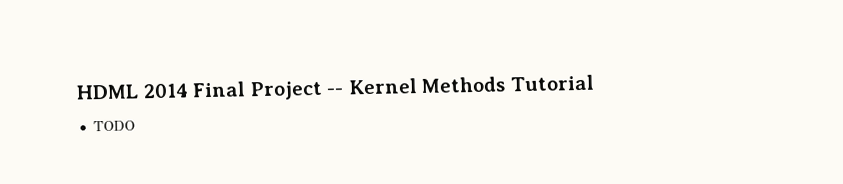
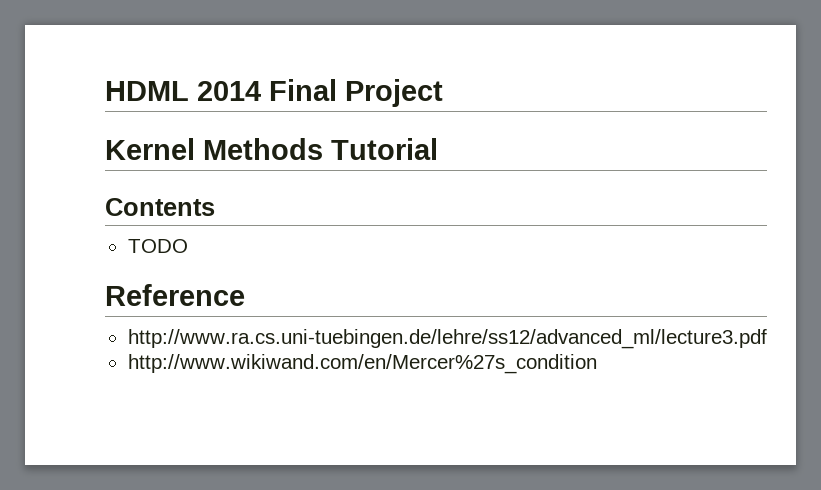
- HDML 2014 Final Project -- Kernel Methods Tutorial
+ HDML 2014 Final Project
+ Kernel Methods Tutorial
+ Contents
+ Reference
+ http://www.ra.cs.uni-tuebingen.de/lehre/ss12/advanced_ml/lecture3.pdf
+ http://www.wikiwand.com/en/Mercer%27s_condition

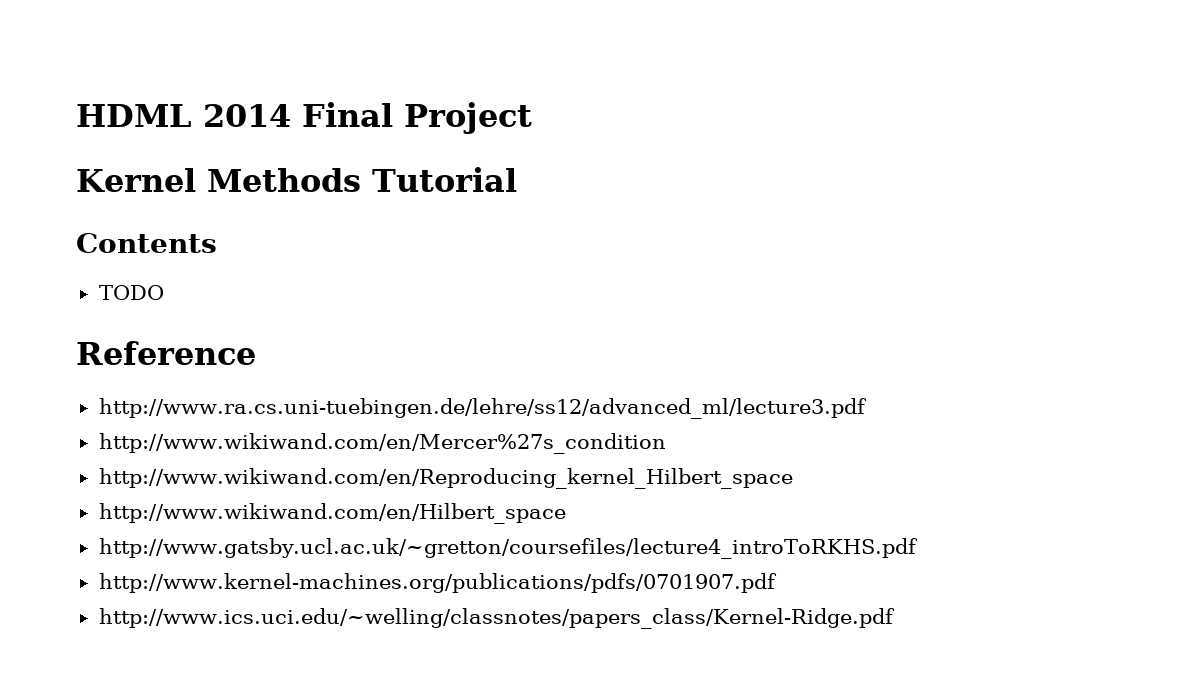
+ http://www.wikiwand.com/en/Reproducing_kernel_Hilbert_space
+ http://www.wikiwand.com/en/Hilbert_space
+ http://www.gatsby.ucl.ac.uk/~gretton/coursefiles/lecture4_introToRKHS.pdf
+ http://www.kernel-machines.org/publications/pdfs/0701907.pdf
+ http://www.ics.uci.edu/~welling/classnotes/papers_class/Kernel-Ridge.pdf

